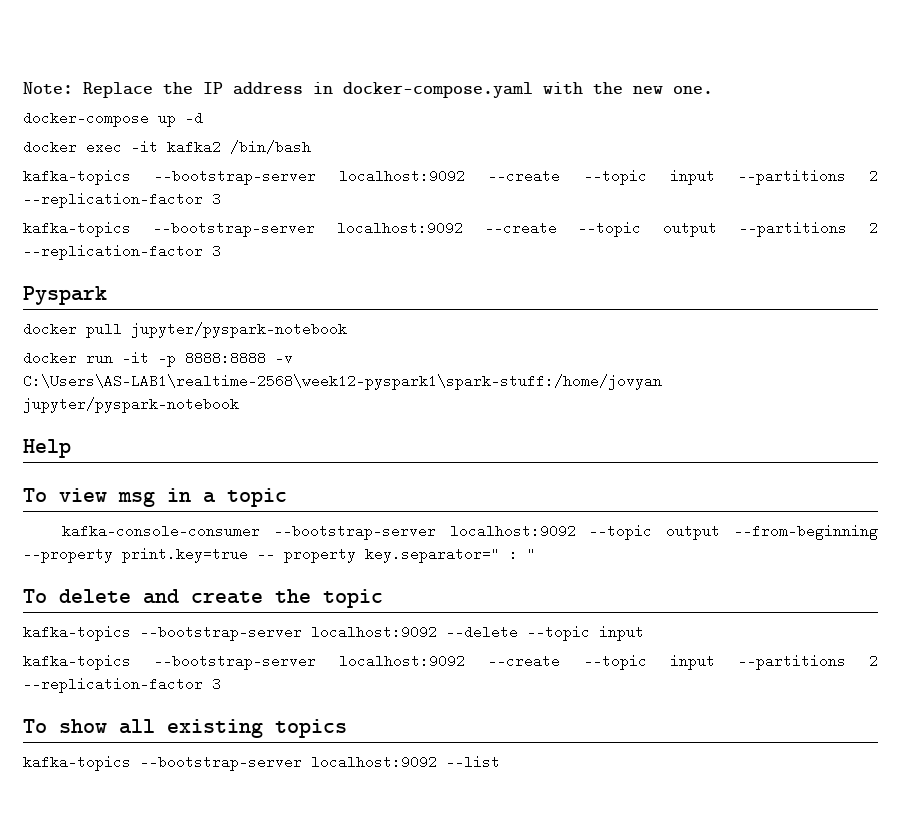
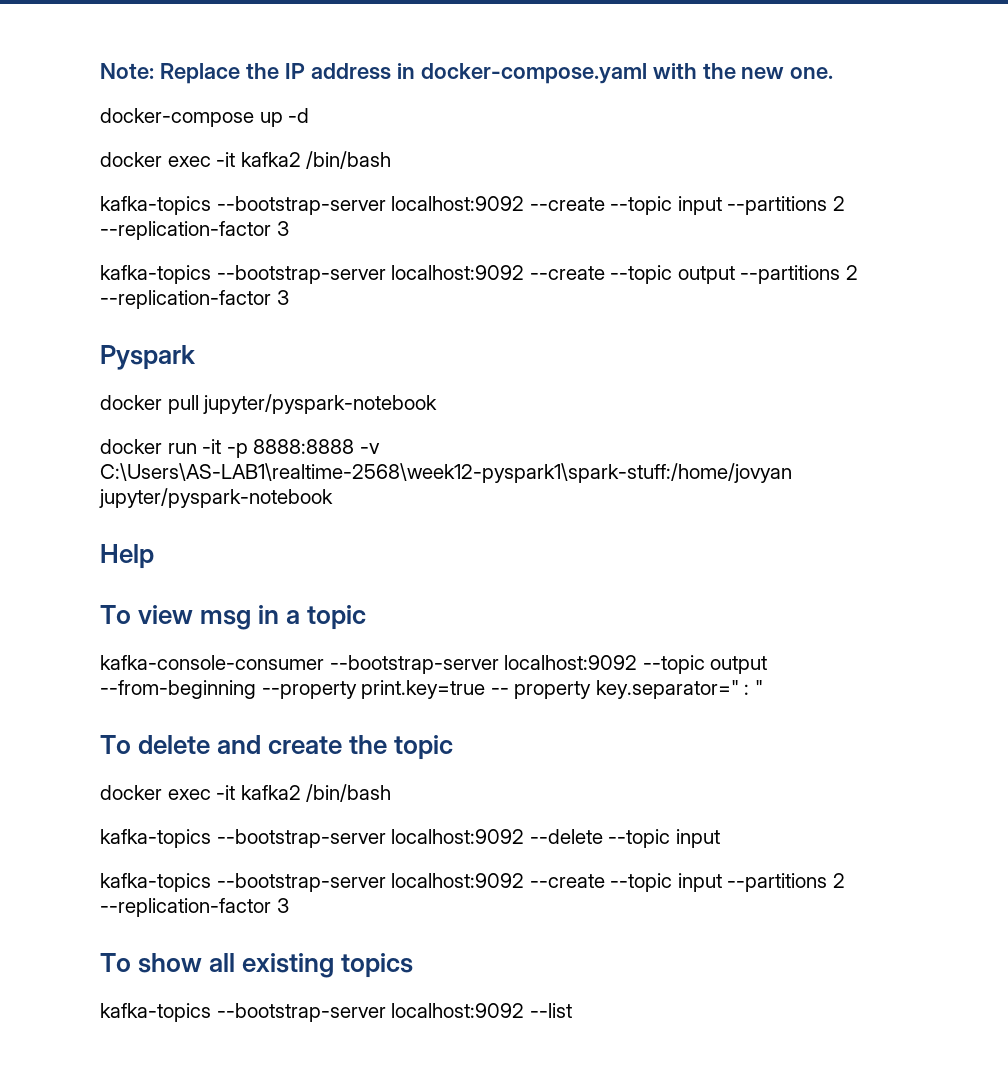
  To delete and create the topic
+ docker exec -it kafka2 /bin/bash

